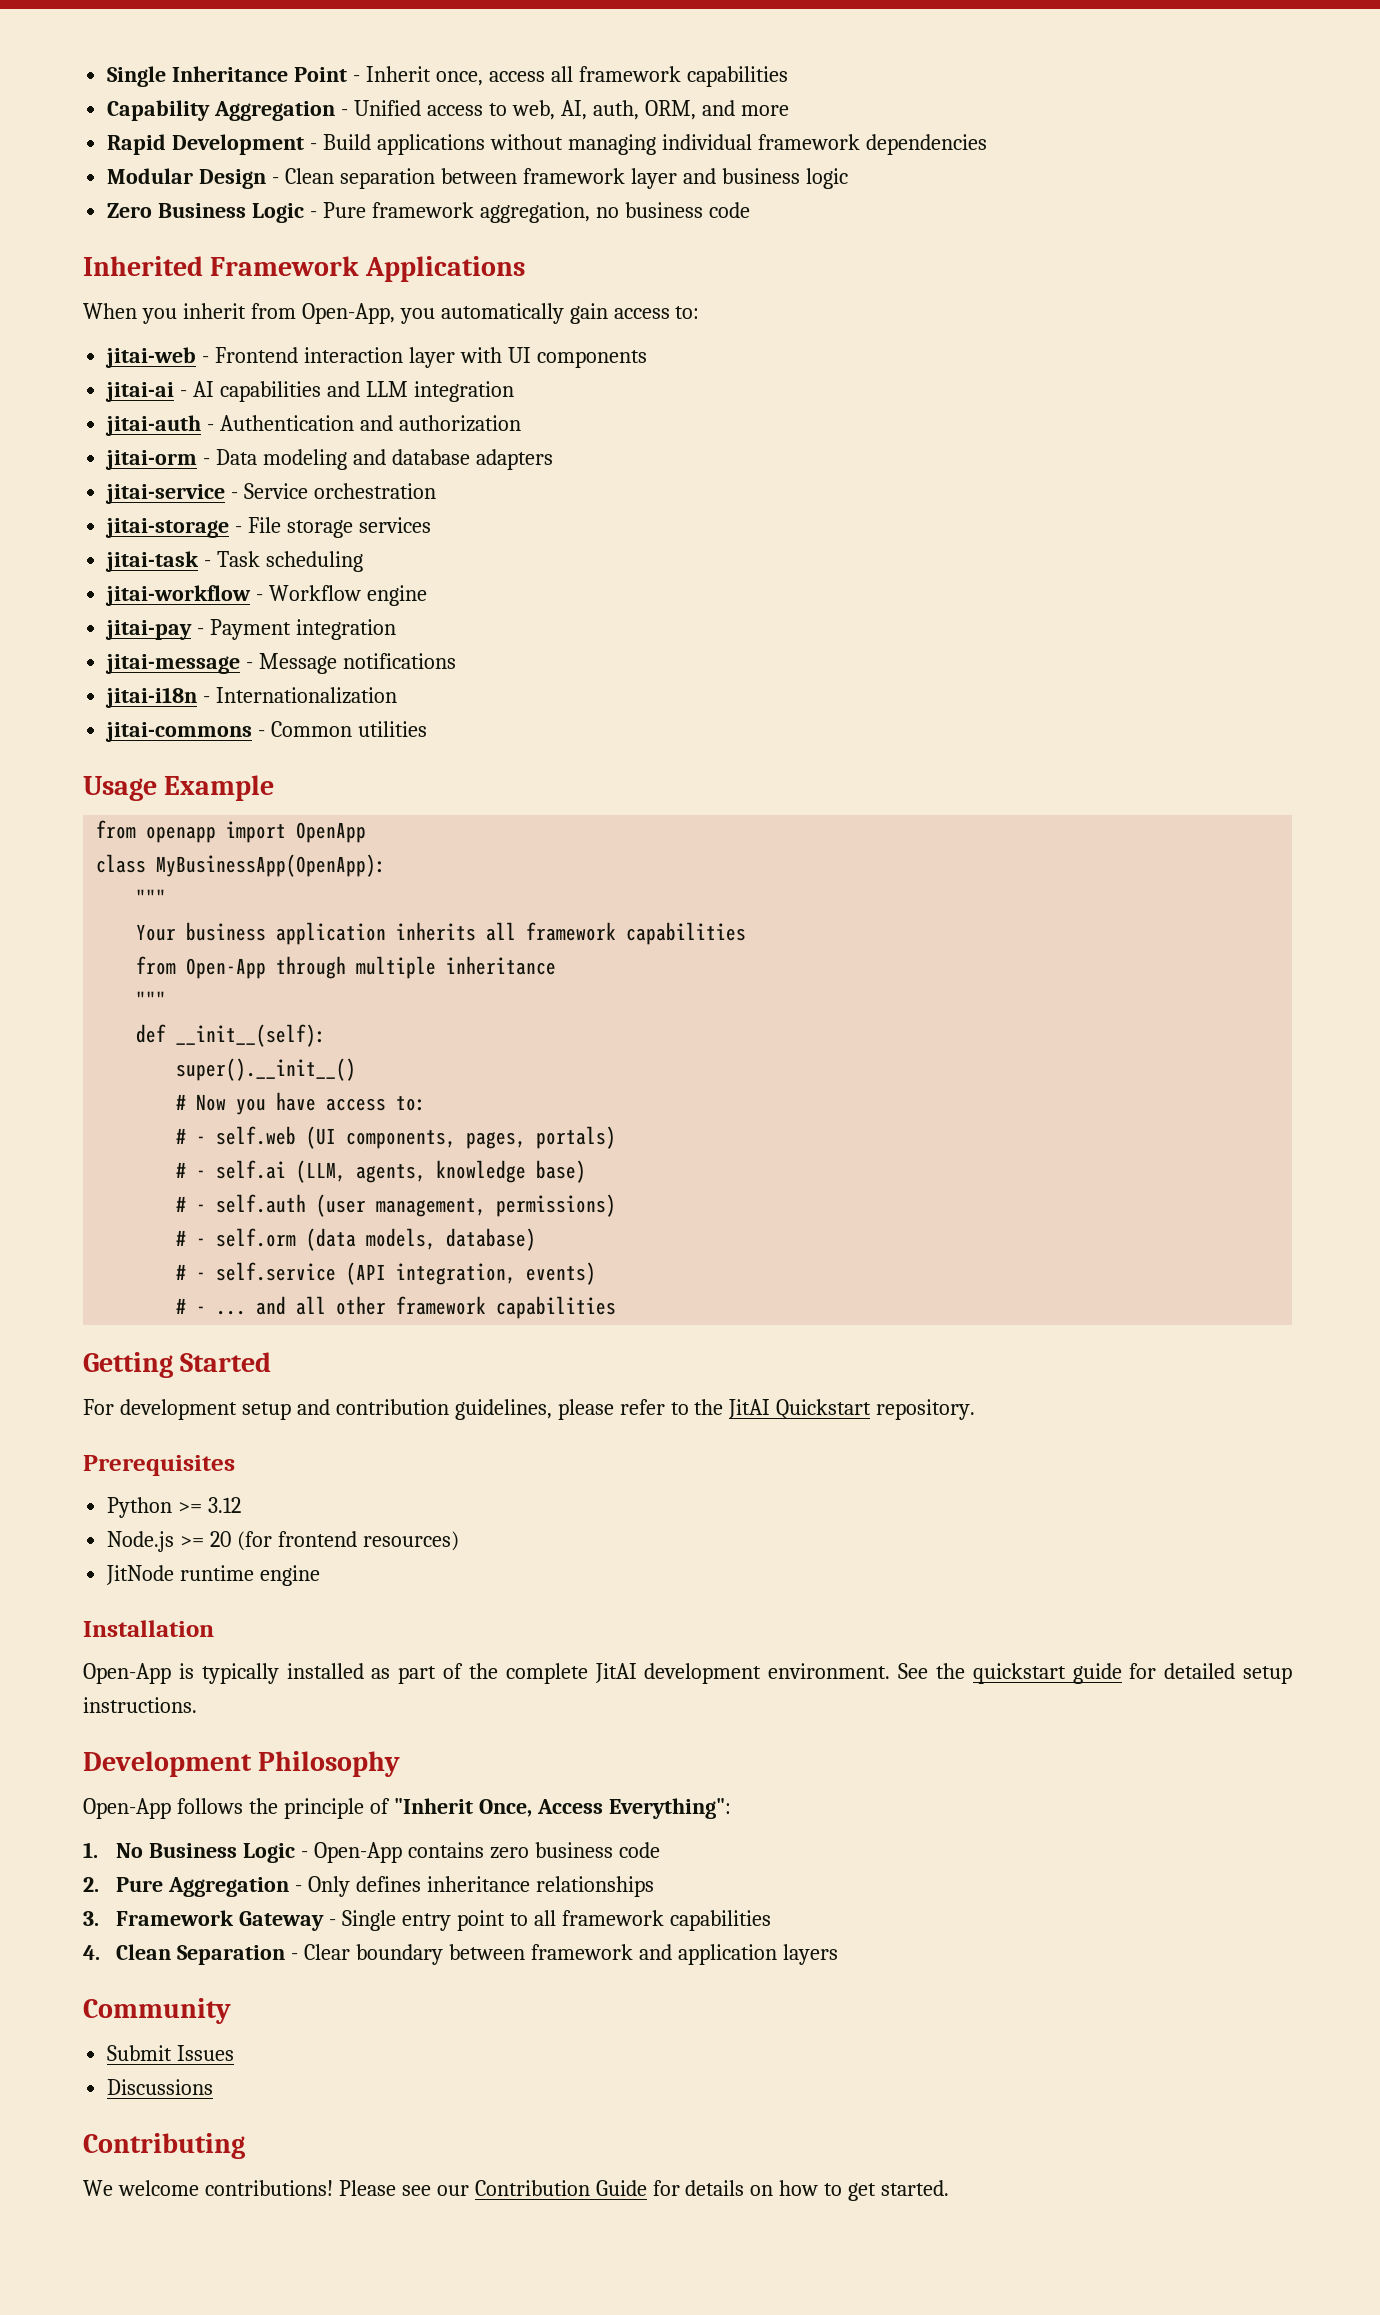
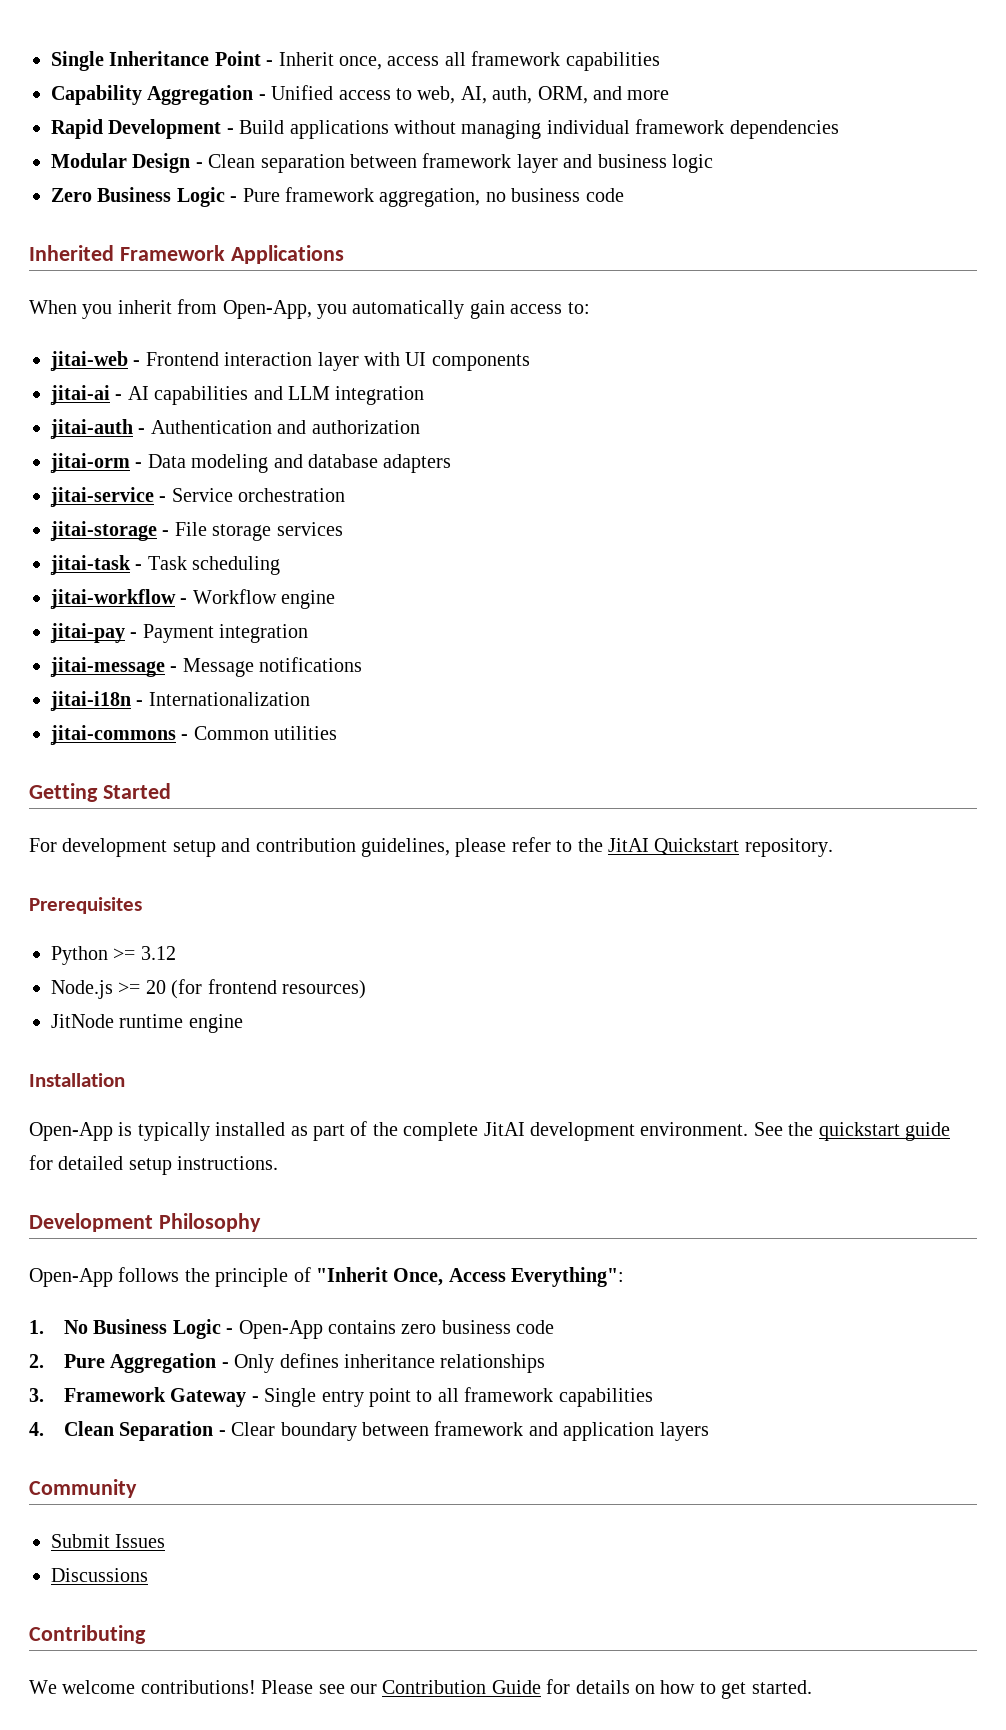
- Usage Example
- from openapp import OpenApp
- class MyBusinessApp(OpenApp):
- """
- Your business application inherits all framework capabilities
- from Open-App through multiple inheritance
- """
- def __init__(self):
- super().__init__()
- # Now you have access to:
- # - self.web (UI components, pages, portals)
- # - self.ai (LLM, agents, knowledge base)
- # - self.auth (user management, permissions)
- # - self.orm (data models, database)
- # - self.service (API integration, events)
- # - ... and all other framework capabilities

